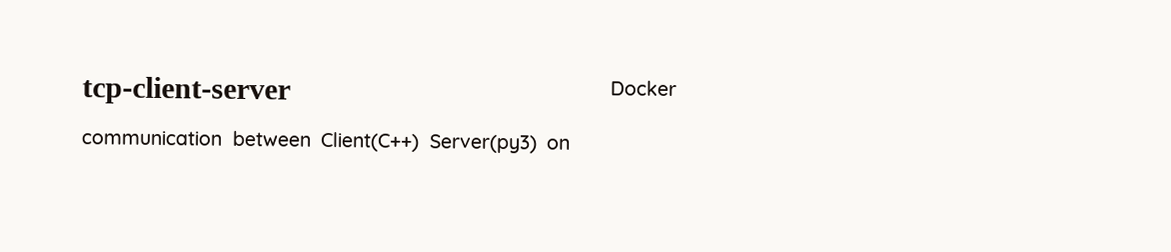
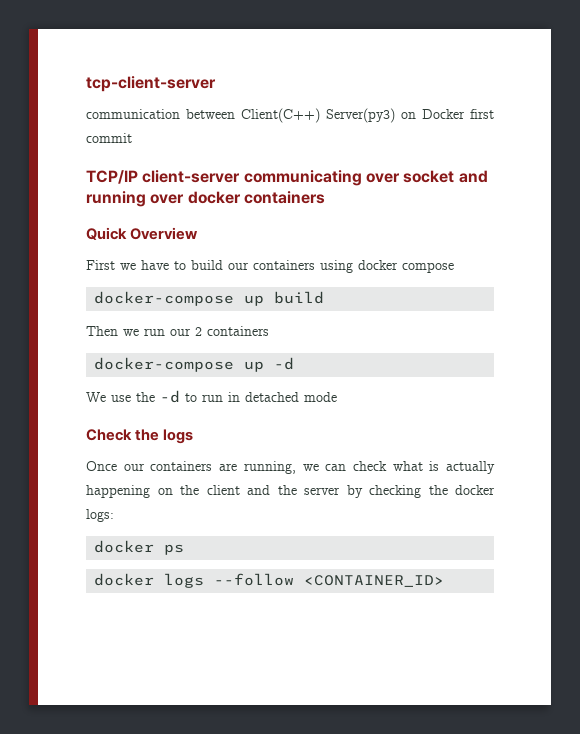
- communication between Client(C++) Server(py3) on Docker
+ communication between Client(C++) Server(py3) on Docker first commit
+ TCP/IP client-server communicating over socket and running over docker containers
+ Quick Overview
+ First we have to build our containers using docker compose
+ docker-compose up build
+ Then we run our 2 containers
+ docker-compose up -d
+ We use the -d to run in detached mode
+ Check the logs
+ Once our containers are running, we can check what is actually happening on the client and the server by checking the docker logs:
+ docker ps
+ docker logs --follow <CONTAINER_ID>

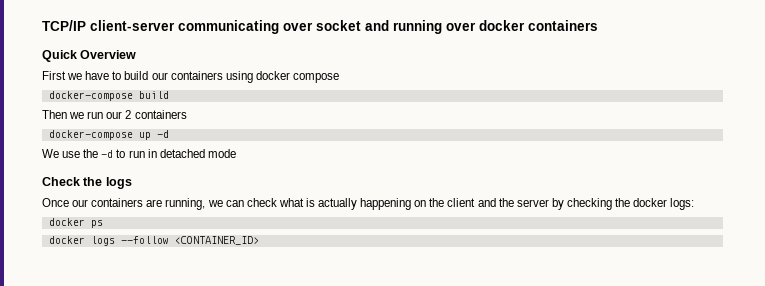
- tcp-client-server
- communication between Client(C++) Server(py3) on Docker first commit
- docker-compose up build
+ docker-compose build

